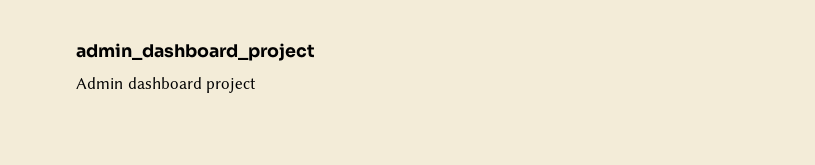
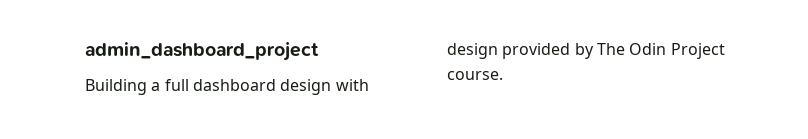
- Admin dashboard project
+ Building a full dashboard design with design provided by The Odin Project course.

